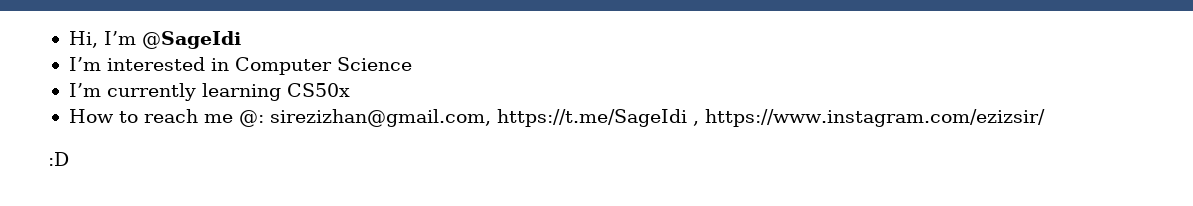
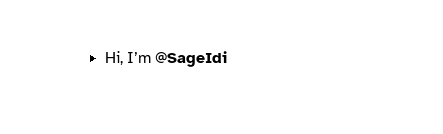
- I’m interested in Computer Science
- I’m currently learning CS50x
- How to reach me @: sirezizhan@gmail.com, https://t.me/SageIdi , https://www.instagram.com/ezizsir/
- :D

